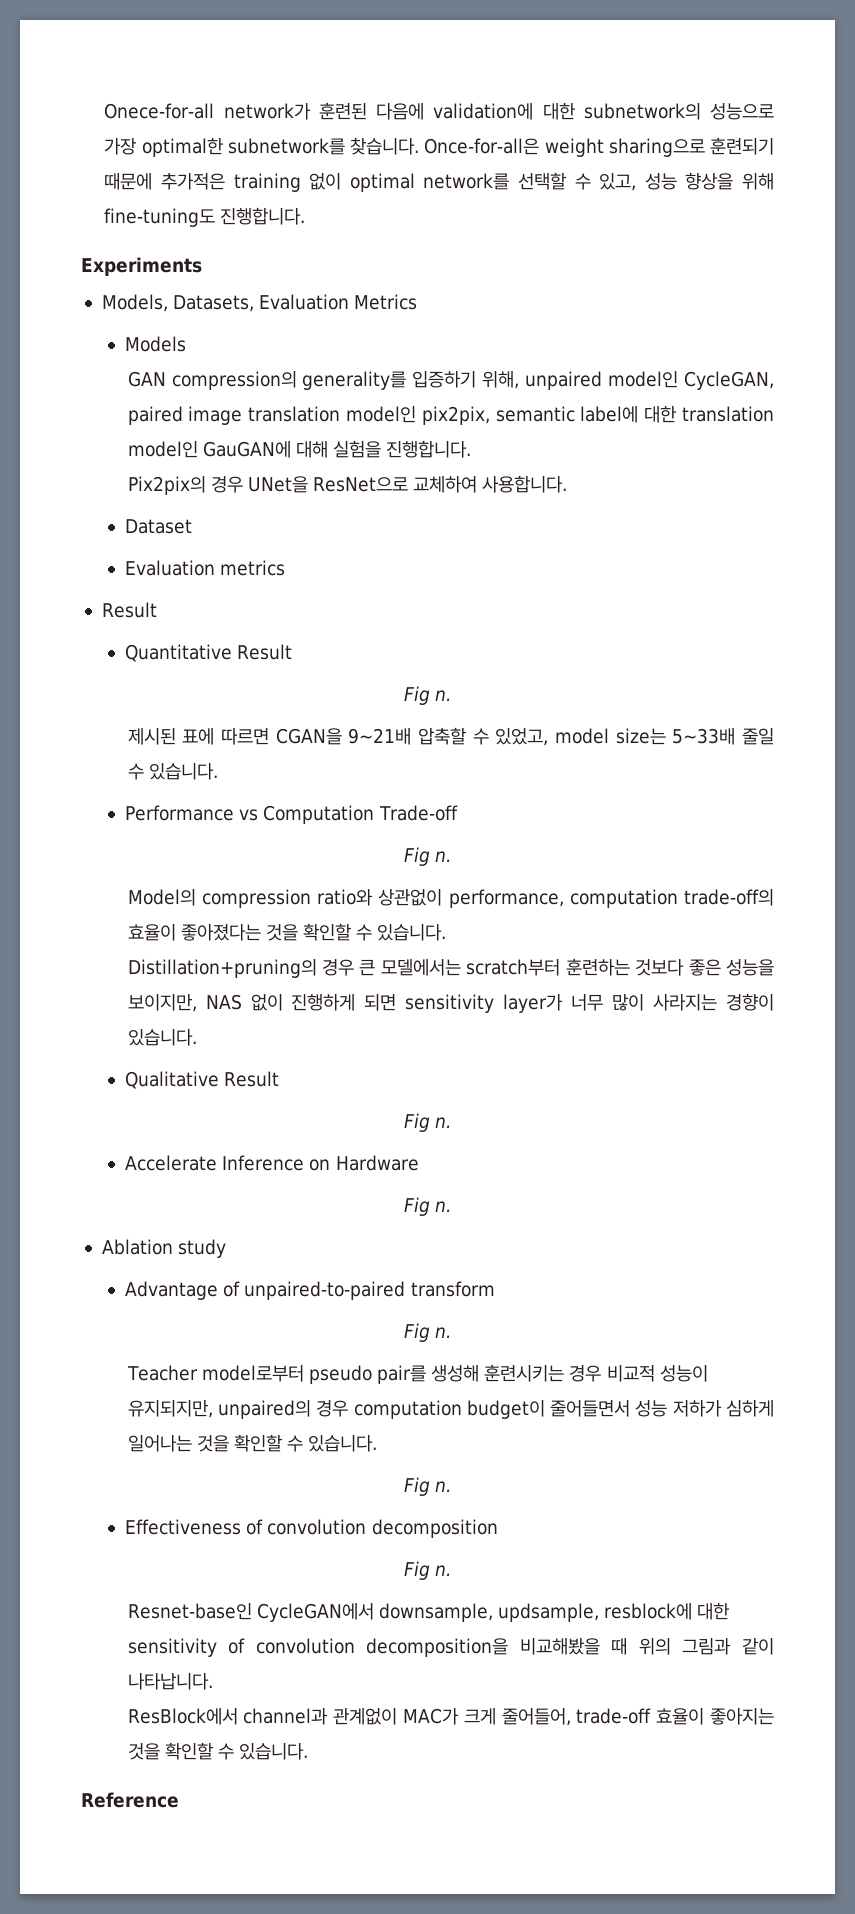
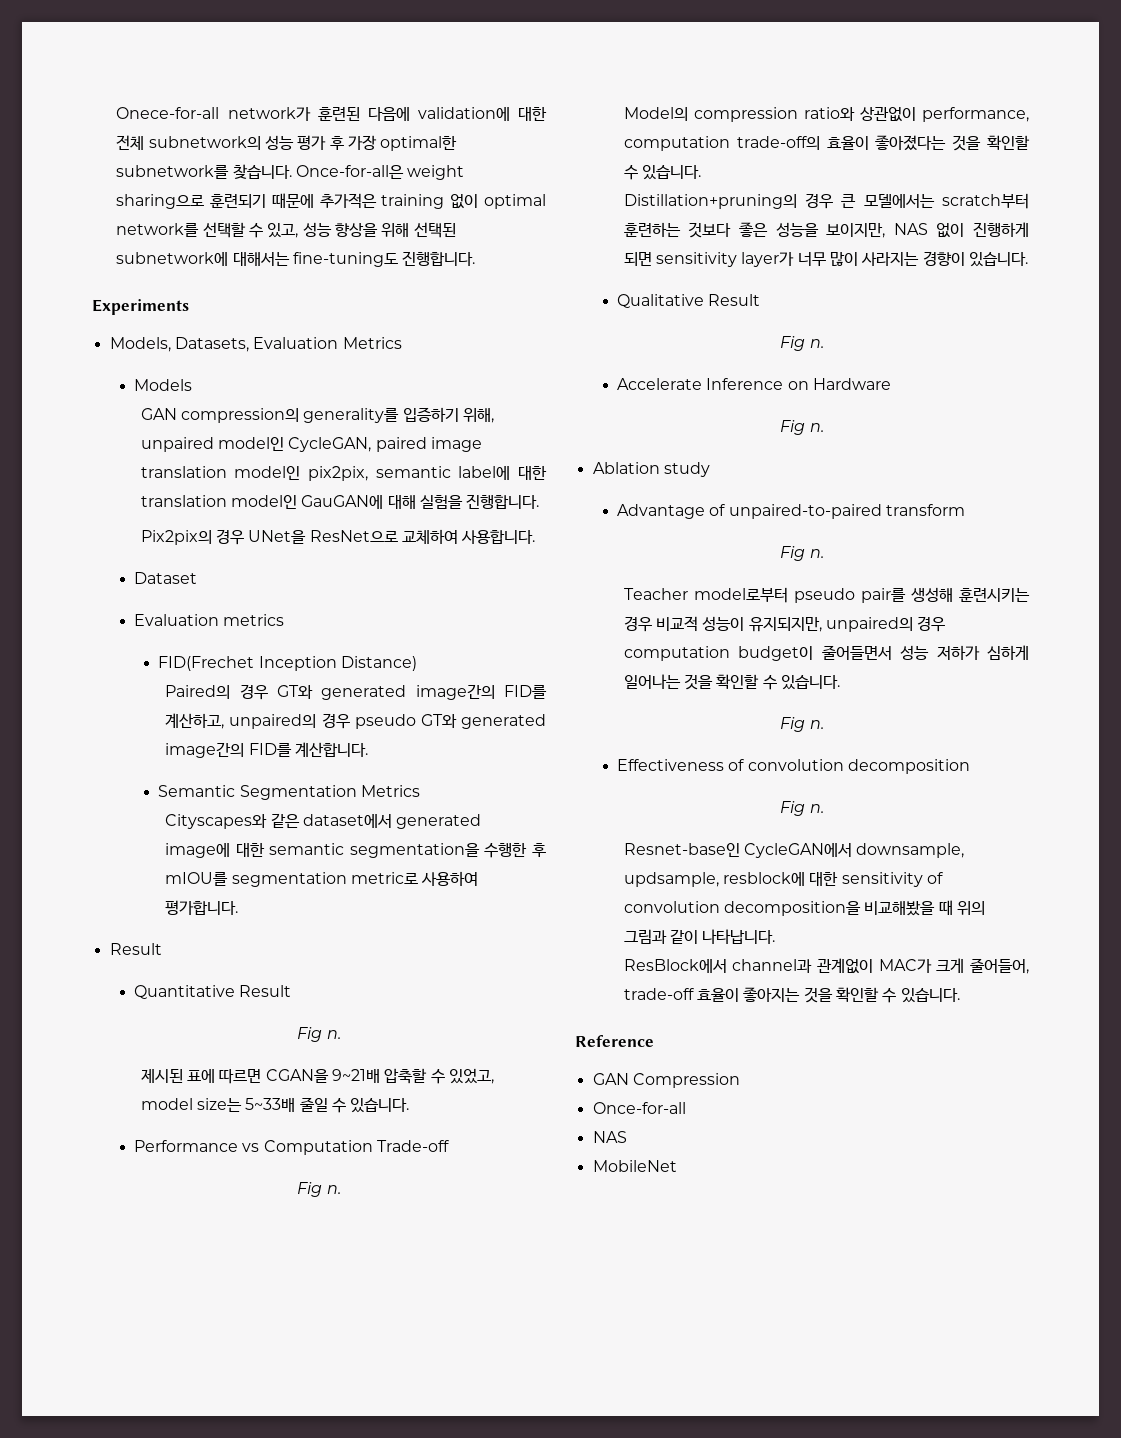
- Onece-for-all network가 훈련된 다음에 validation에 대한 subnetwork의 성능으로 가장 optimal한 subnetwork를 찾습니다.
+ Onece-for-all network가 훈련된 다음에 validation에 대한 전체 subnetwork의 성능 평가 후 가장 optimal한 subnetwork를 찾습니다.
- Once-for-all은 weight sharing으로 훈련되기 때문에 추가적은 training 없이 optimal network를 선택할 수 있고, 성능 향상을 위해 fine-tuning도 진행합니다.
+ Once-for-all은 weight sharing으로 훈련되기 때문에 추가적은 training 없이 optimal network를 선택할 수 있고, 성능 향상을 위해 선택된 subnetwork에 대해서는 fine-tuning도 진행합니다.
+ FID(Frechet Inception Distance)
+ Paired의 경우 GT와 generated image간의 FID를 계산하고, unpaired의 경우 pseudo GT와 generated image간의 FID를 계산합니다.
+ Semantic Segmentation Metrics
+ Cityscapes와 같은 dataset에서 generated image에 대한 semantic segmentation을 수행한 후 mIOU를 segmentation metric로 사용하여 평가합니다.
+ GAN Compression
+ Once-for-all
+ NAS
+ MobileNet

